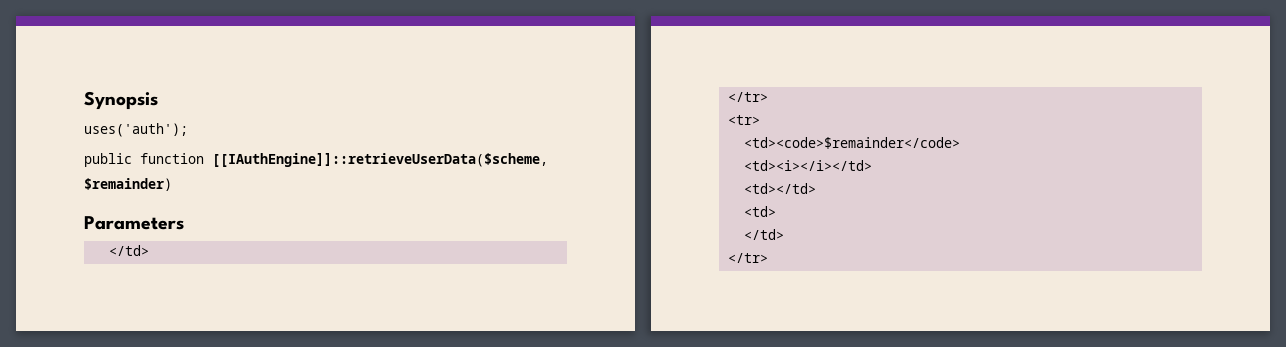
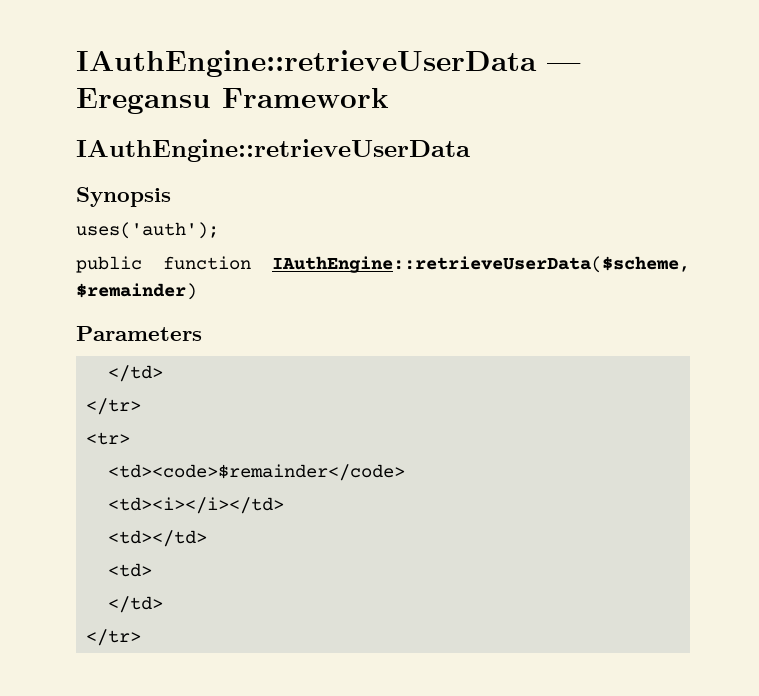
+ IAuthEngine::retrieveUserData — Eregansu Framework
+ IAuthEngine::retrieveUserData
- public function [[IAuthEngine]]::retrieveUserData($scheme, $remainder)
+ public function IAuthEngine::retrieveUserData($scheme, $remainder)

